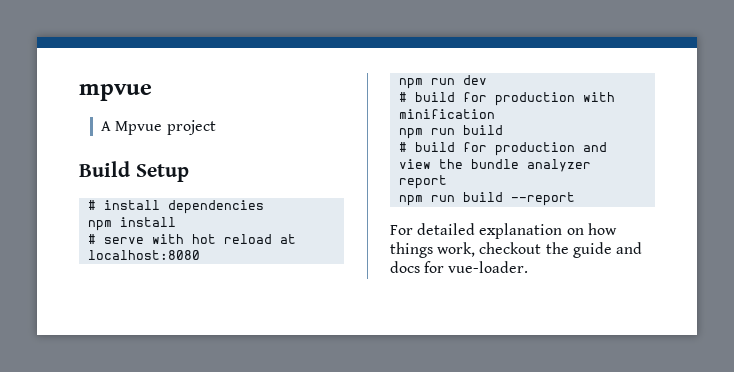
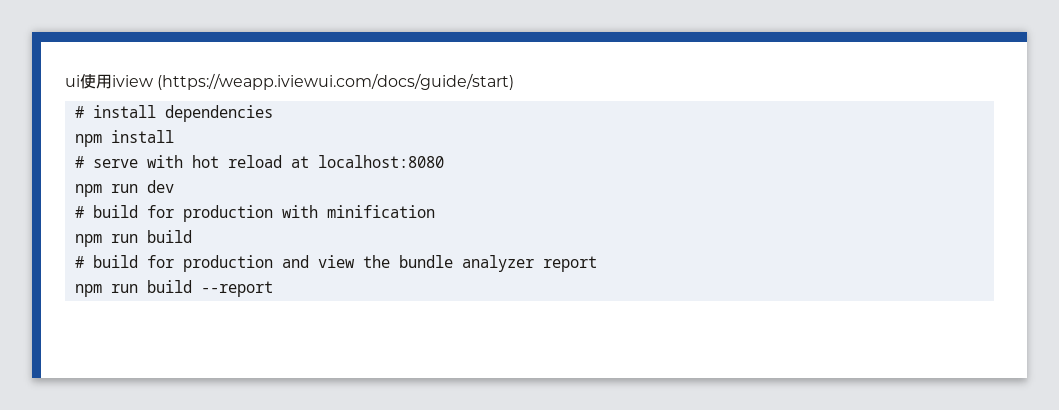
- mpvue
- A Mpvue project
- Build Setup
+ ui使用iview (https://weapp.iviewui.com/docs/guide/start)
- For detailed explanation on how things work, checkout the guide and docs for vue-loader.

